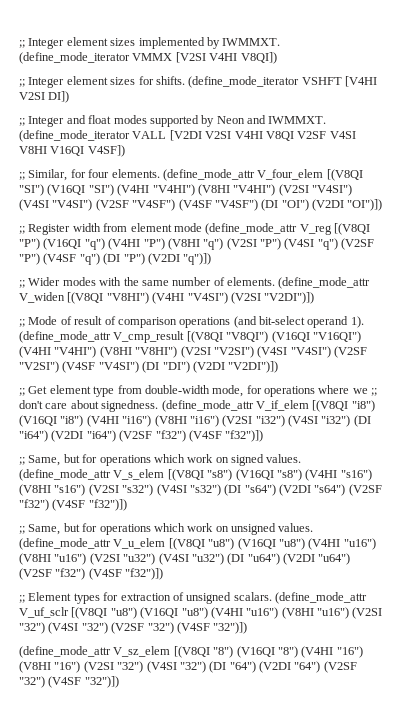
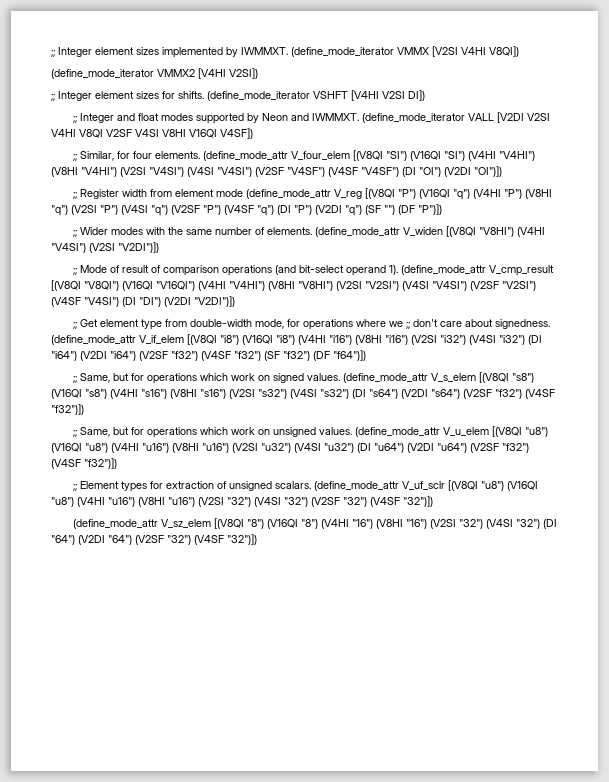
+ (define_mode_iterator VMMX2 [V4HI V2SI])
- ;; Register width from element mode (define_mode_attr V_reg [(V8QI "P") (V16QI "q") (V4HI "P") (V8HI "q") (V2SI "P") (V4SI "q") (V2SF "P") (V4SF "q") (DI "P") (V2DI "q")])
+ ;; Register width from element mode (define_mode_attr V_reg [(V8QI "P") (V16QI "q") (V4HI "P") (V8HI "q") (V2SI "P") (V4SI "q") (V2SF "P") (V4SF "q") (DI "P") (V2DI "q") (SF "") (DF "P")])
- (define_mode_attr V_if_elem [(V8QI "i8") (V16QI "i8") (V4HI "i16") (V8HI "i16") (V2SI "i32") (V4SI "i32") (DI "i64") (V2DI "i64") (V2SF "f32") (V4SF "f32")])
+ (define_mode_attr V_if_elem [(V8QI "i8") (V16QI "i8") (V4HI "i16") (V8HI "i16") (V2SI "i32") (V4SI "i32") (DI "i64") (V2DI "i64") (V2SF "f32") (V4SF "f32") (SF "f32") (DF "f64")])

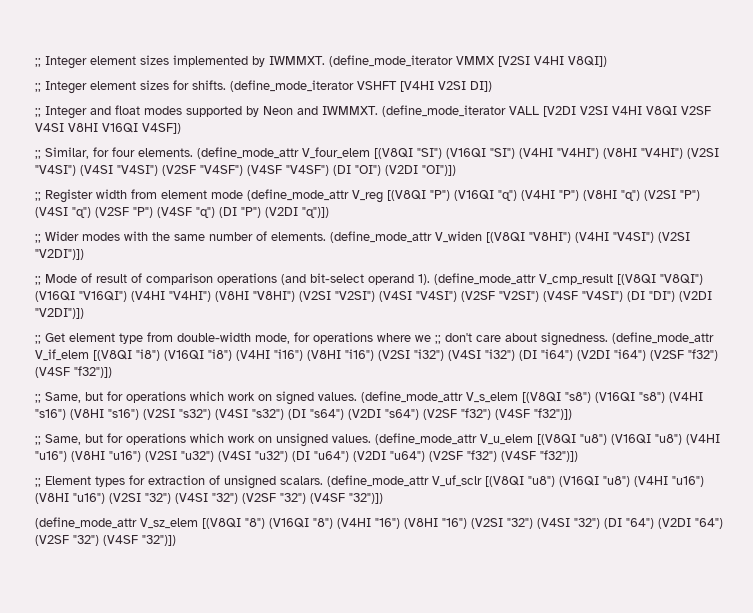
- (define_mode_iterator VMMX2 [V4HI V2SI])
- ;; Register width from element mode (define_mode_attr V_reg [(V8QI "P") (V16QI "q") (V4HI "P") (V8HI "q") (V2SI "P") (V4SI "q") (V2SF "P") (V4SF "q") (DI "P") (V2DI "q") (SF "") (DF "P")])
+ ;; Register width from element mode (define_mode_attr V_reg [(V8QI "P") (V16QI "q") (V4HI "P") (V8HI "q") (V2SI "P") (V4SI "q") (V2SF "P") (V4SF "q") (DI "P") (V2DI "q")])
- (define_mode_attr V_if_elem [(V8QI "i8") (V16QI "i8") (V4HI "i16") (V8HI "i16") (V2SI "i32") (V4SI "i32") (DI "i64") (V2DI "i64") (V2SF "f32") (V4SF "f32") (SF "f32") (DF "f64")])
+ (define_mode_attr V_if_elem [(V8QI "i8") (V16QI "i8") (V4HI "i16") (V8HI "i16") (V2SI "i32") (V4SI "i32") (DI "i64") (V2DI "i64") (V2SF "f32") (V4SF "f32")])

